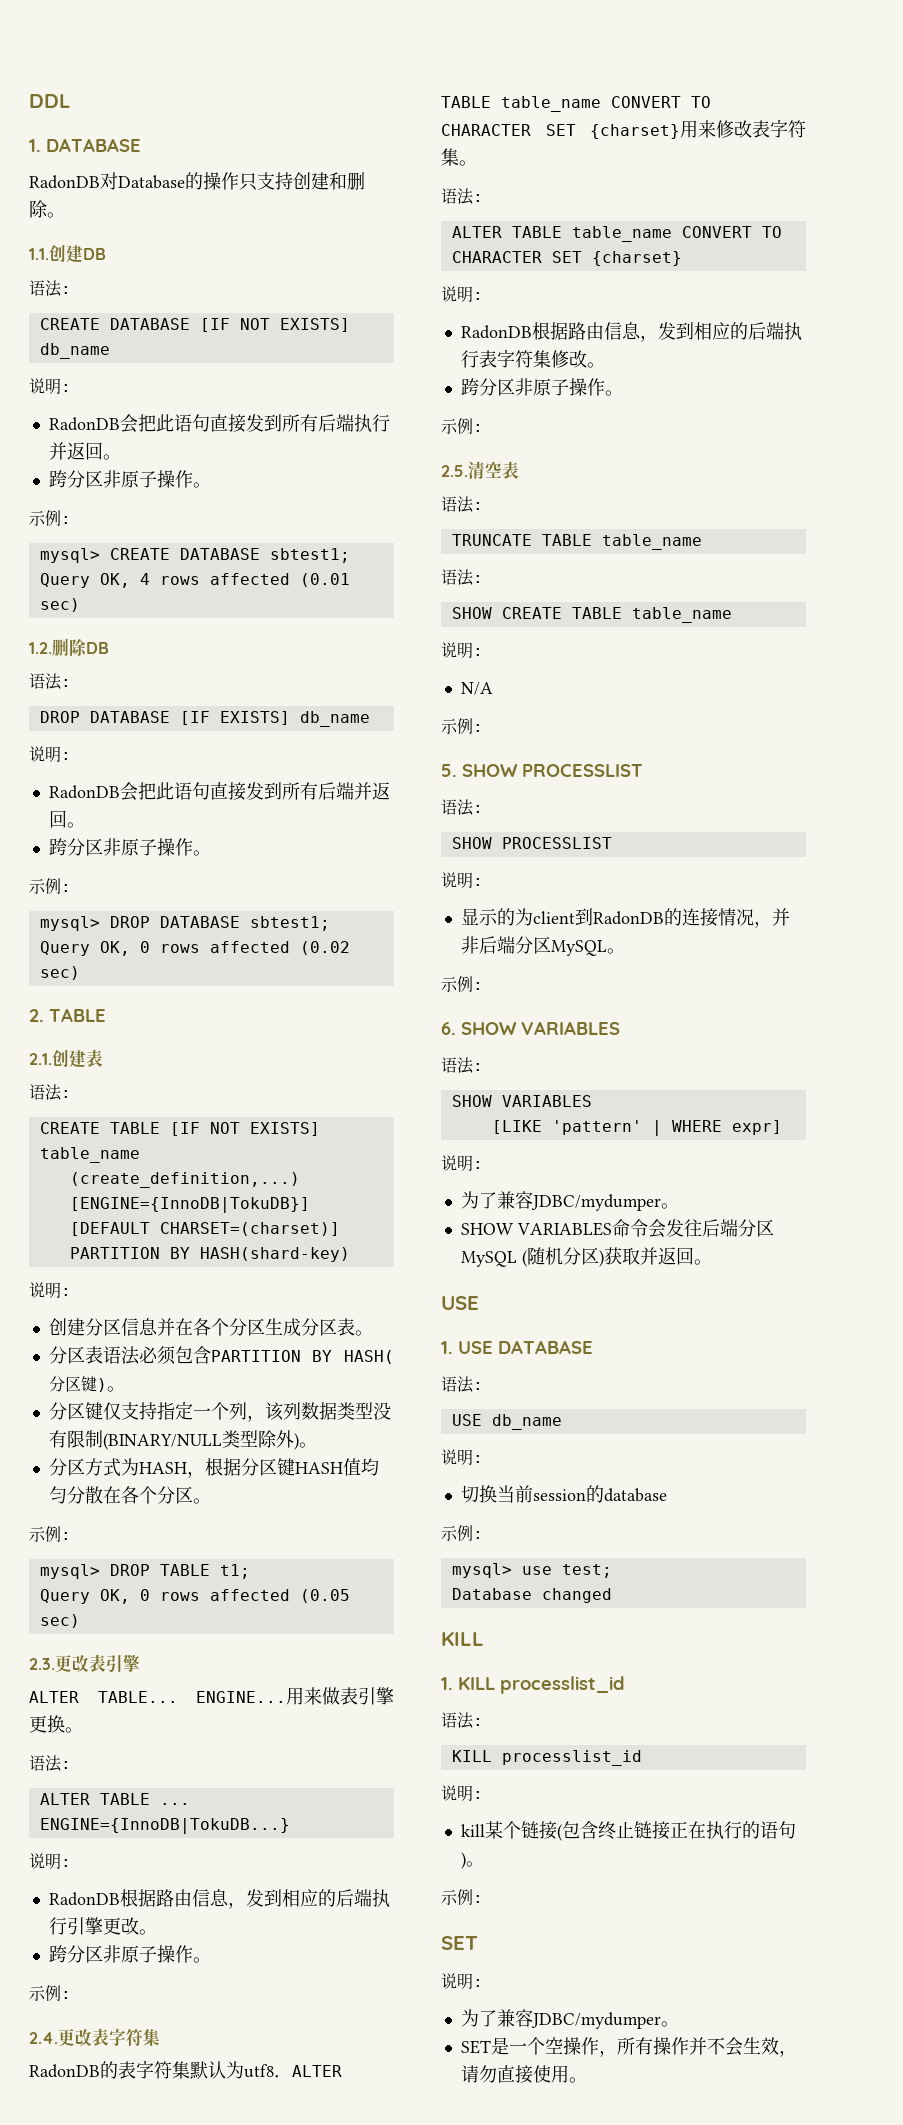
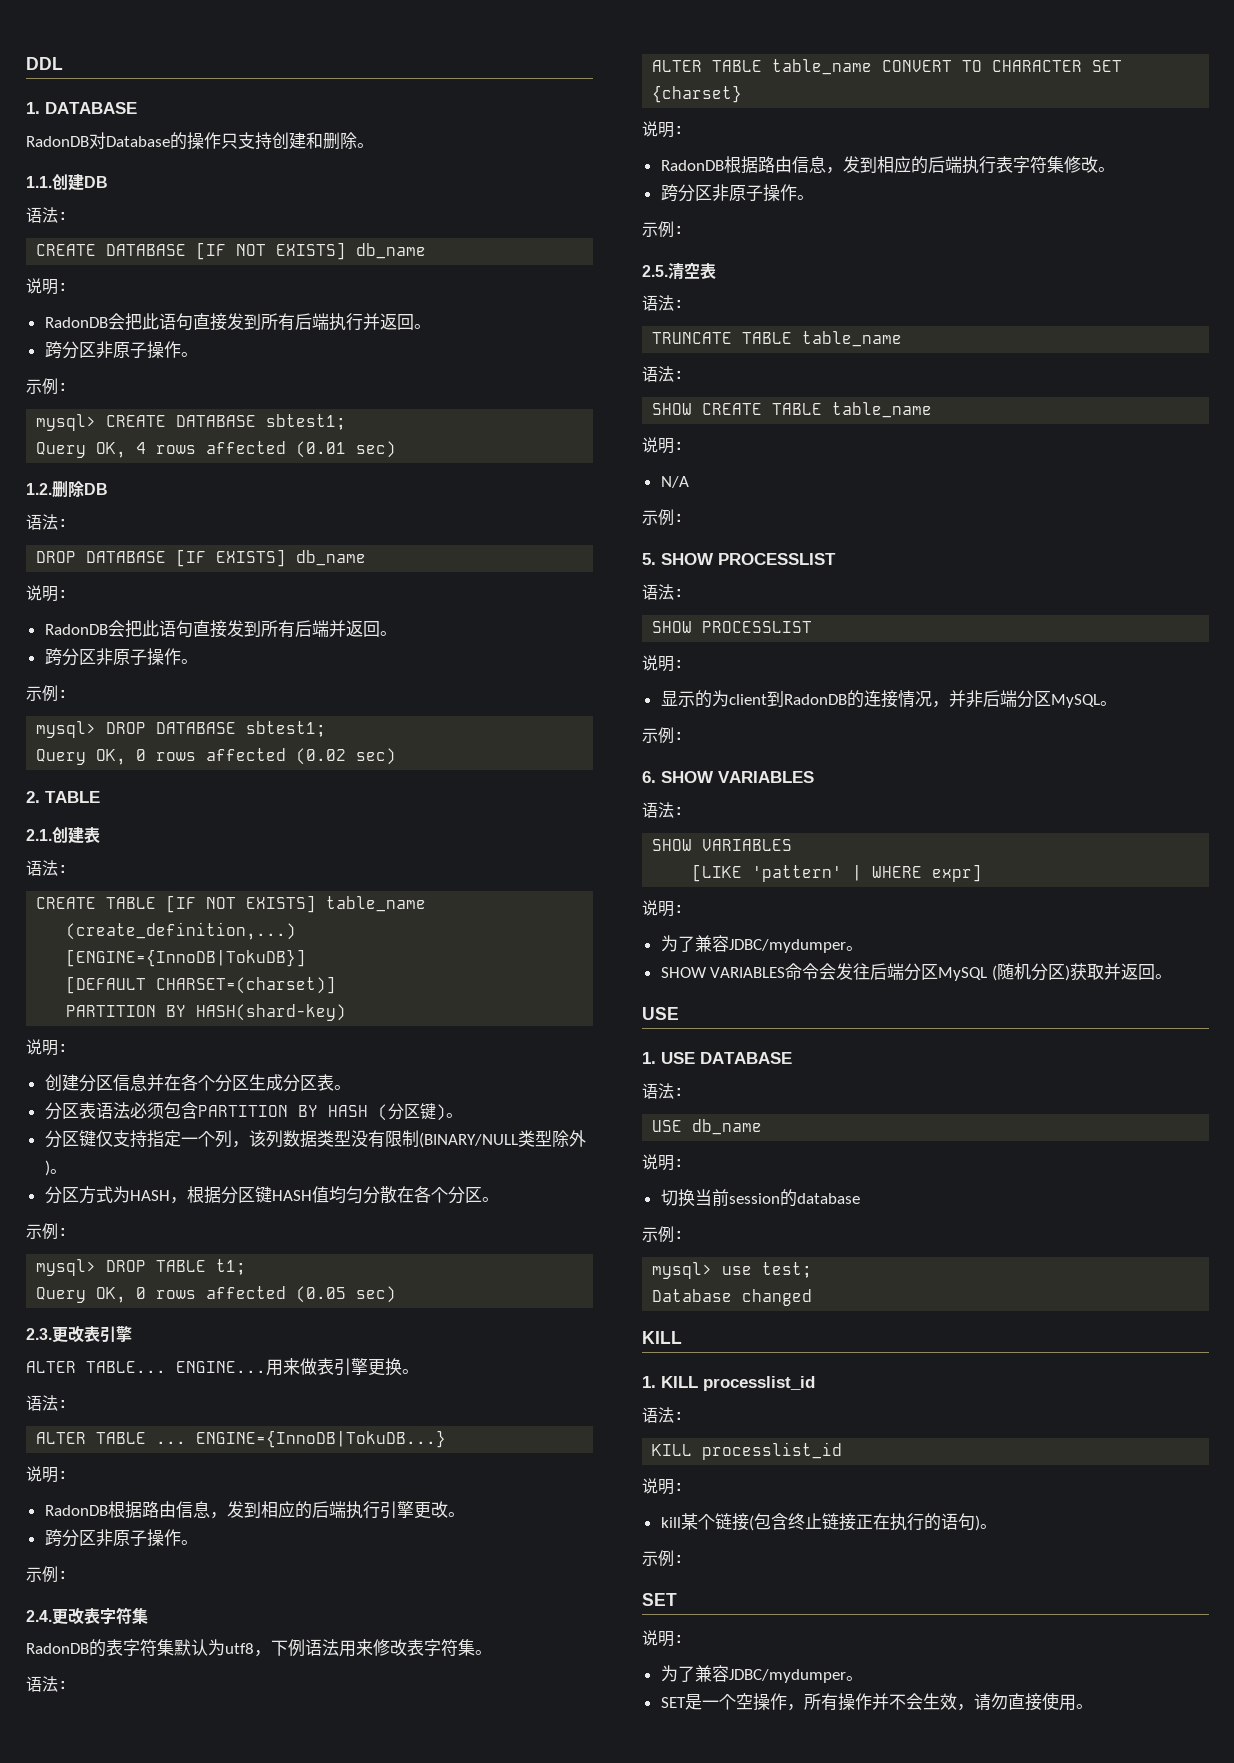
- 分区表语法必须包含PARTITION BY HASH(分区键)。
+ 分区表语法必须包含PARTITION BY HASH (分区键)。
- RadonDB的表字符集默认为utf8．ALTER TABLE table_name CONVERT TO CHARACTER SET {charset}用来修改表字符集。
+ RadonDB的表字符集默认为utf8，下例语法用来修改表字符集。

